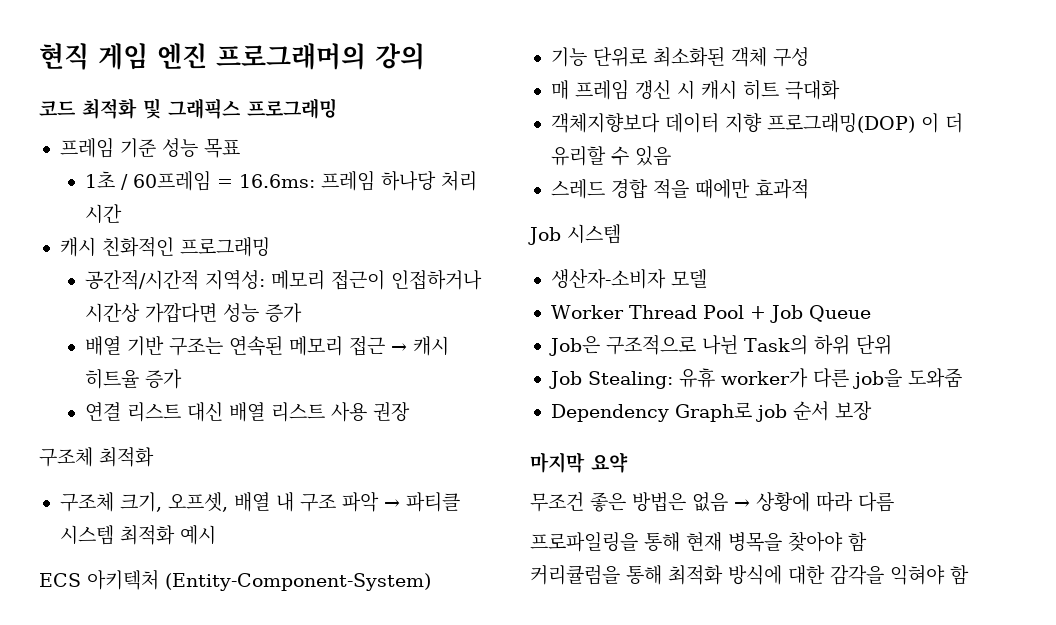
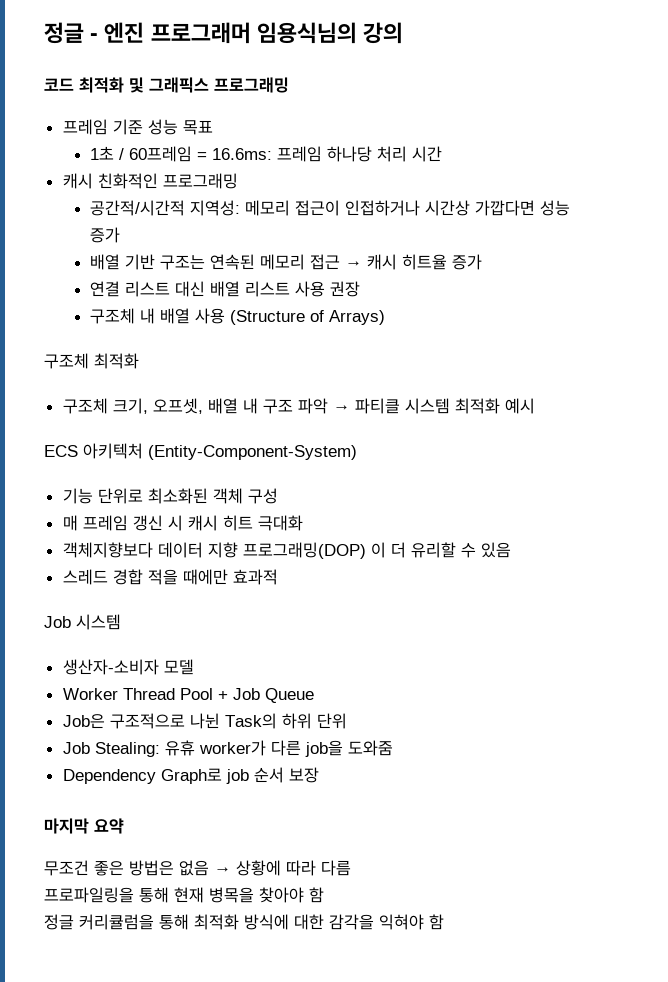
- 현직 게임 엔진 프로그래머의 강의
+ 정글 - 엔진 프로그래머 임용식님의 강의
+ 구조체 내 배열 사용 (Structure of Arrays)
- 커리큘럼을 통해 최적화 방식에 대한 감각을 익혀야 함
+ 정글 커리큘럼을 통해 최적화 방식에 대한 감각을 익혀야 함

